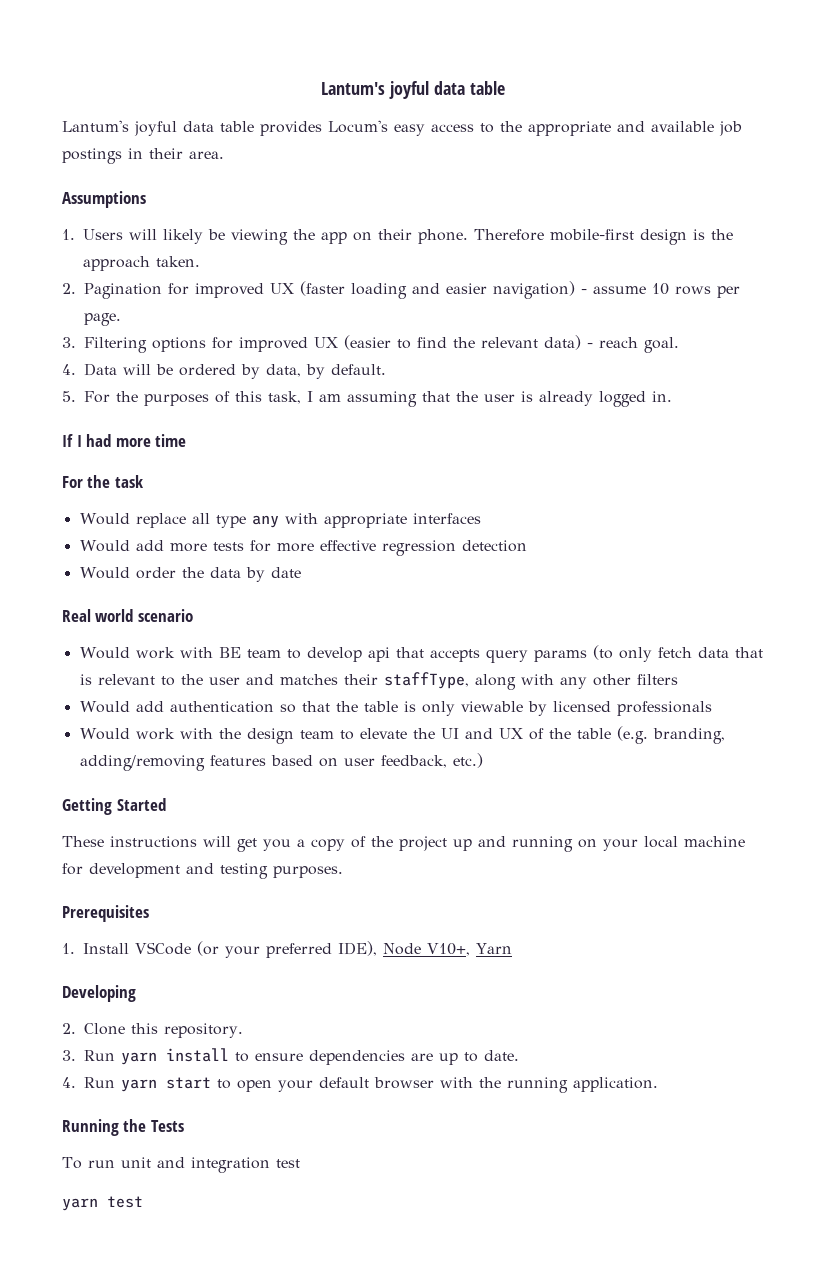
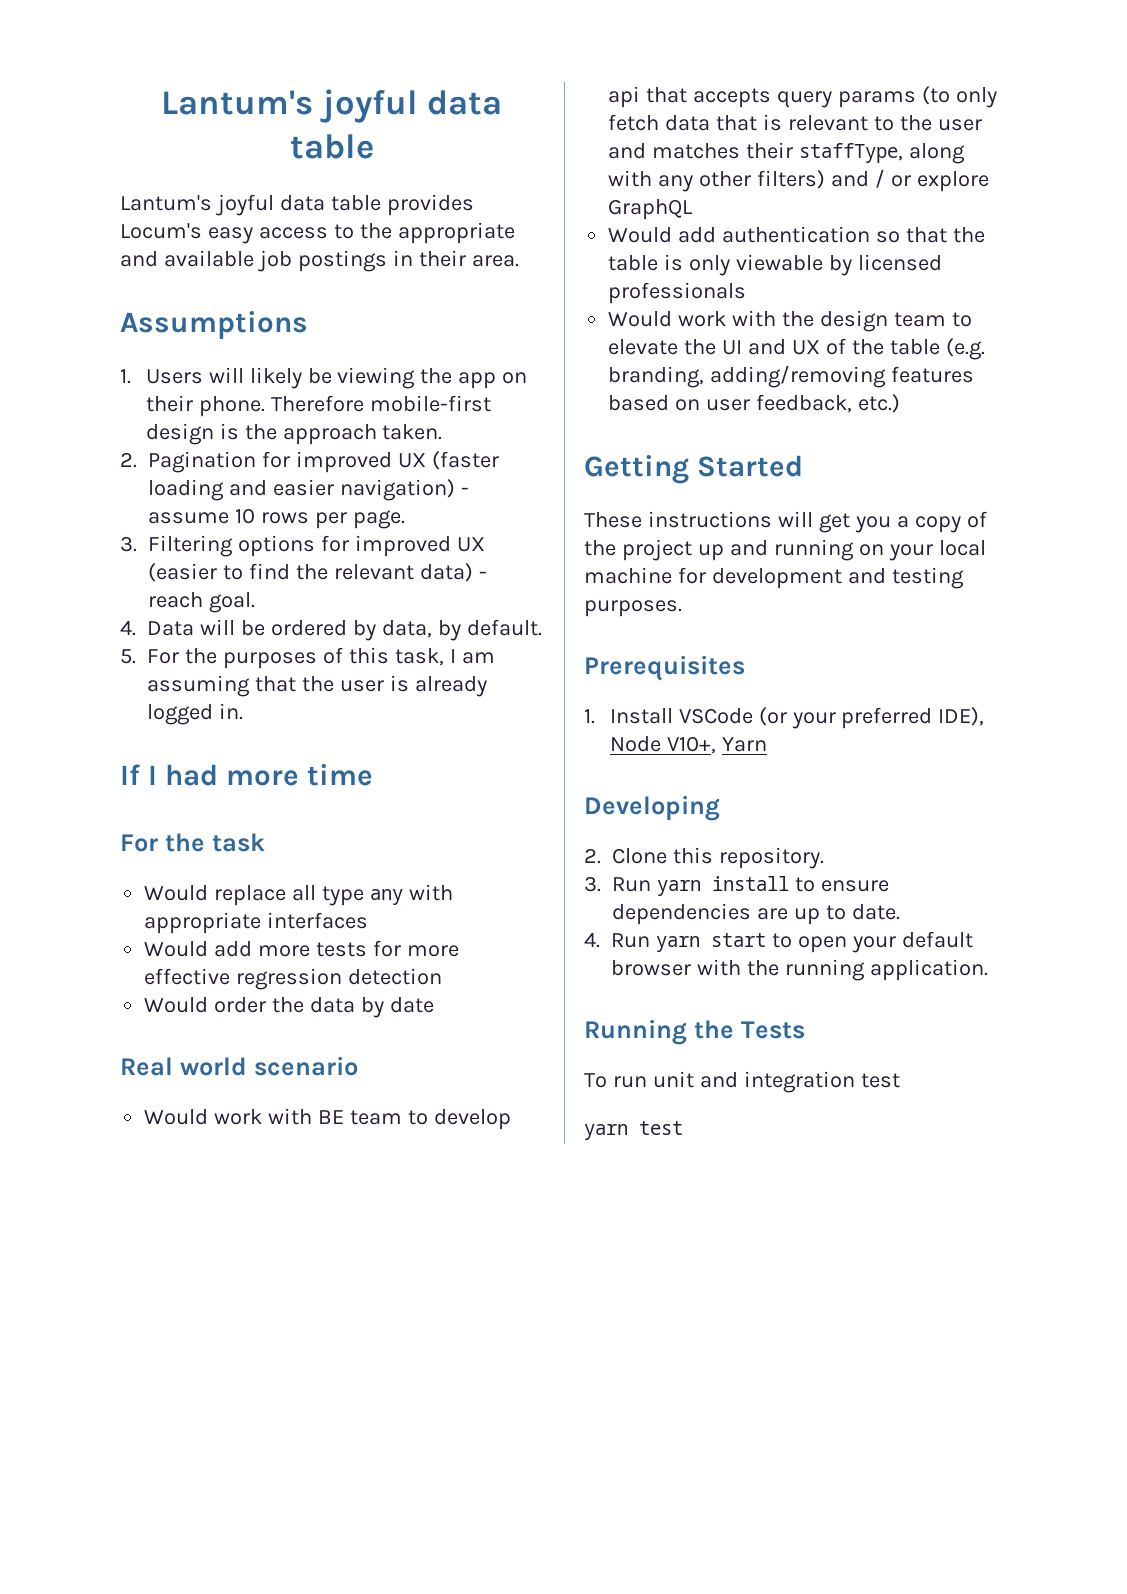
- Would work with BE team to develop api that accepts query params (to only fetch data that is relevant to the user and matches their staffType, along with any other filters
+ Would work with BE team to develop api that accepts query params (to only fetch data that is relevant to the user and matches their staffType, along with any other filters) and / or explore GraphQL

